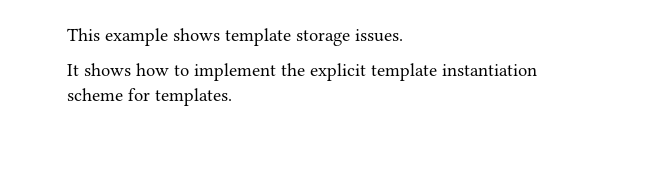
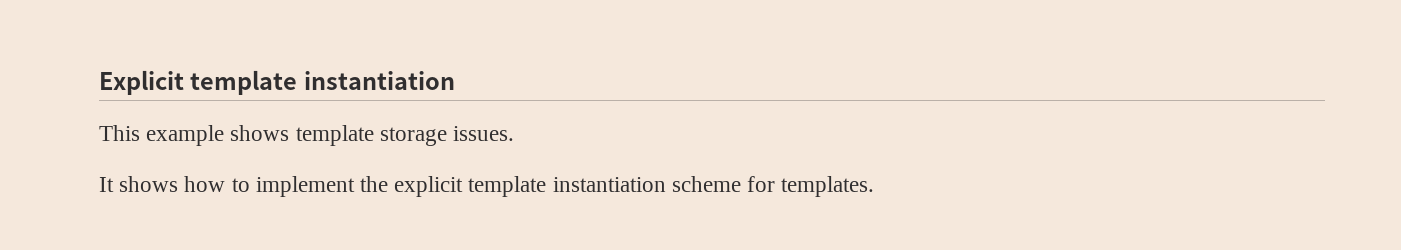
+ Explicit template instantiation

